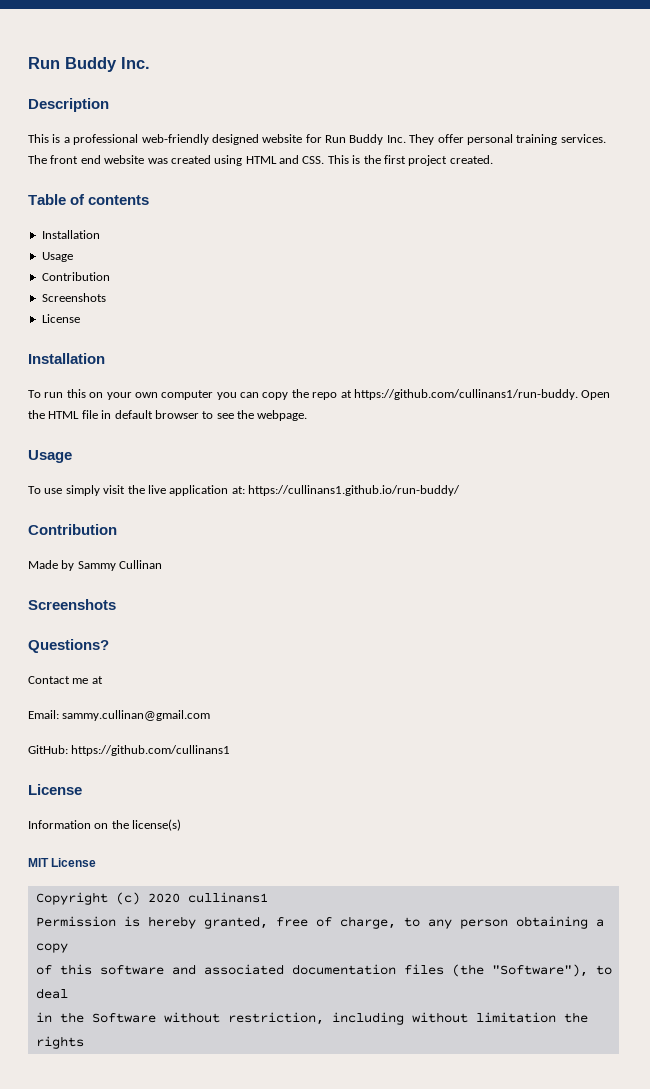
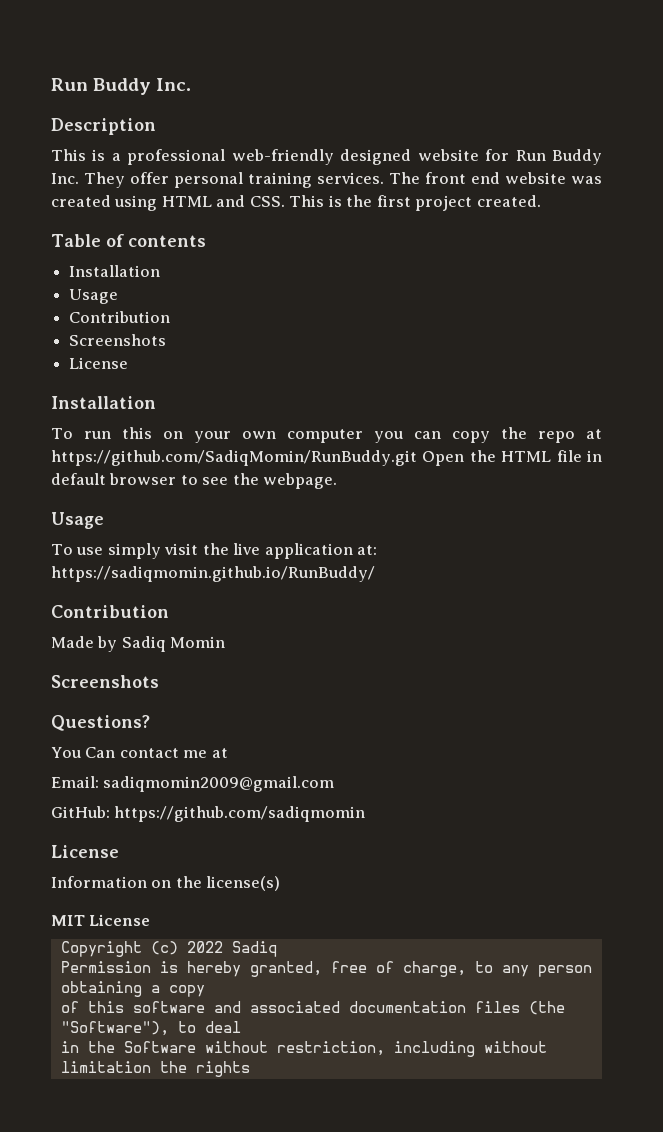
- To run this on your own computer you can copy the repo at https://github.com/cullinans1/run-buddy. Open the HTML file in default browser to see the webpage.
+ To run this on your own computer you can copy the repo at https://github.com/SadiqMomin/RunBuddy.git Open the HTML file in default browser to see the webpage.
- To use simply visit the live application at: https://cullinans1.github.io/run-buddy/
+ To use simply visit the live application at: https://sadiqmomin.github.io/RunBuddy/
- Made by Sammy Cullinan
+ Made by Sadiq Momin
- Contact me at
+ You Can contact me at
- Email: sammy.cullinan@gmail.com
+ Email: sadiqmomin2009@gmail.com
- GitHub: https://github.com/cullinans1
+ GitHub: https://github.com/sadiqmomin
- Copyright (c) 2020 cullinans1
+ Copyright (c) 2022 Sadiq

